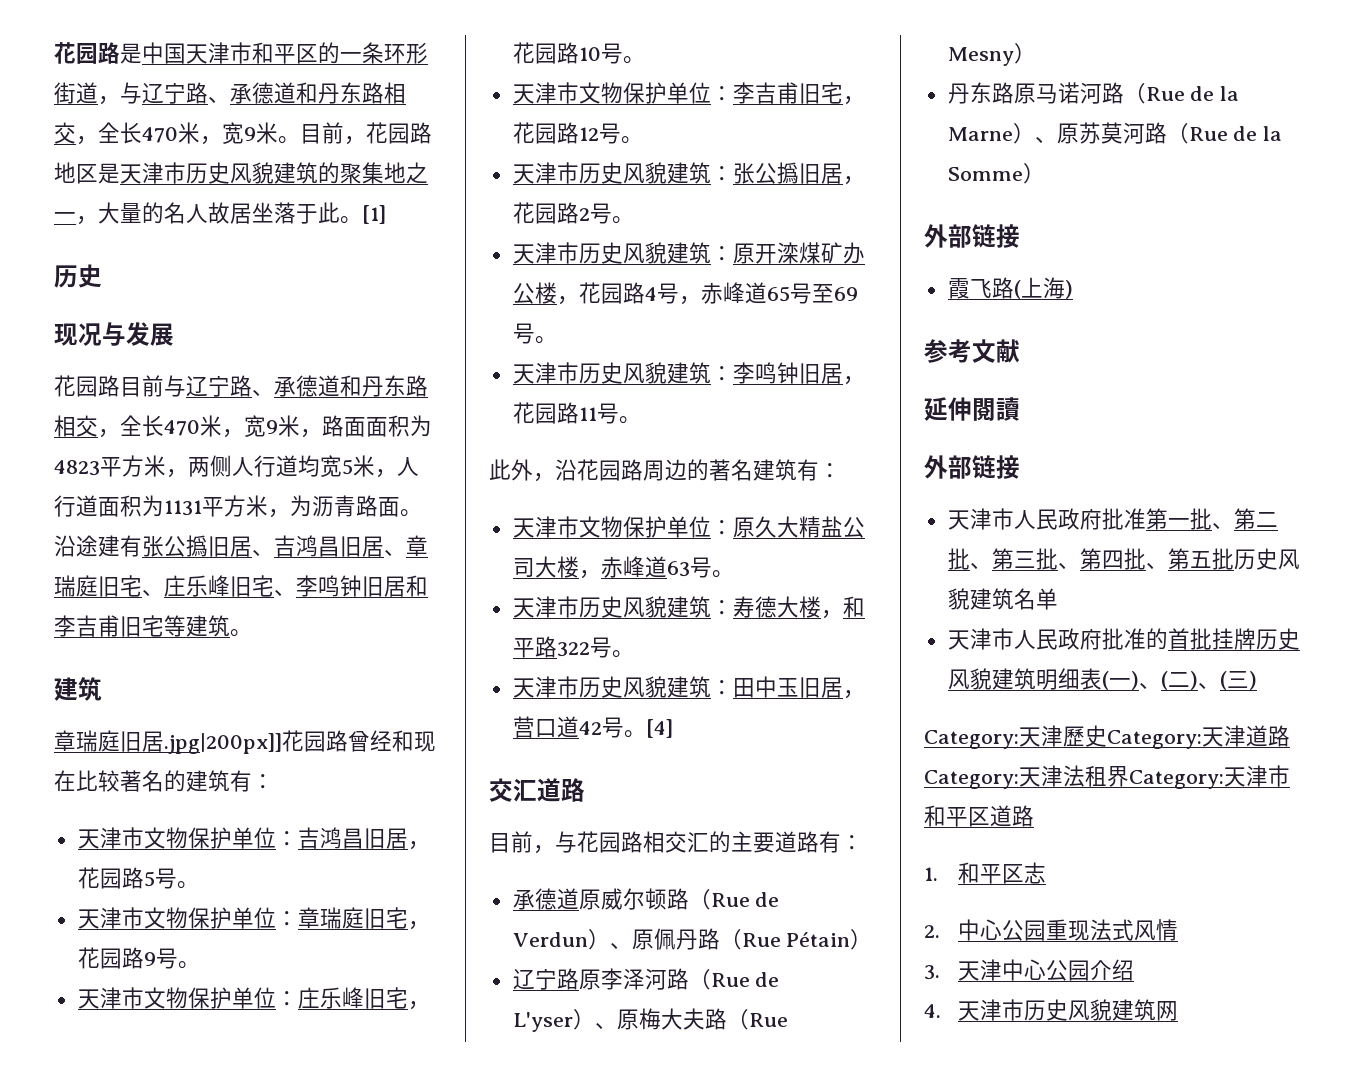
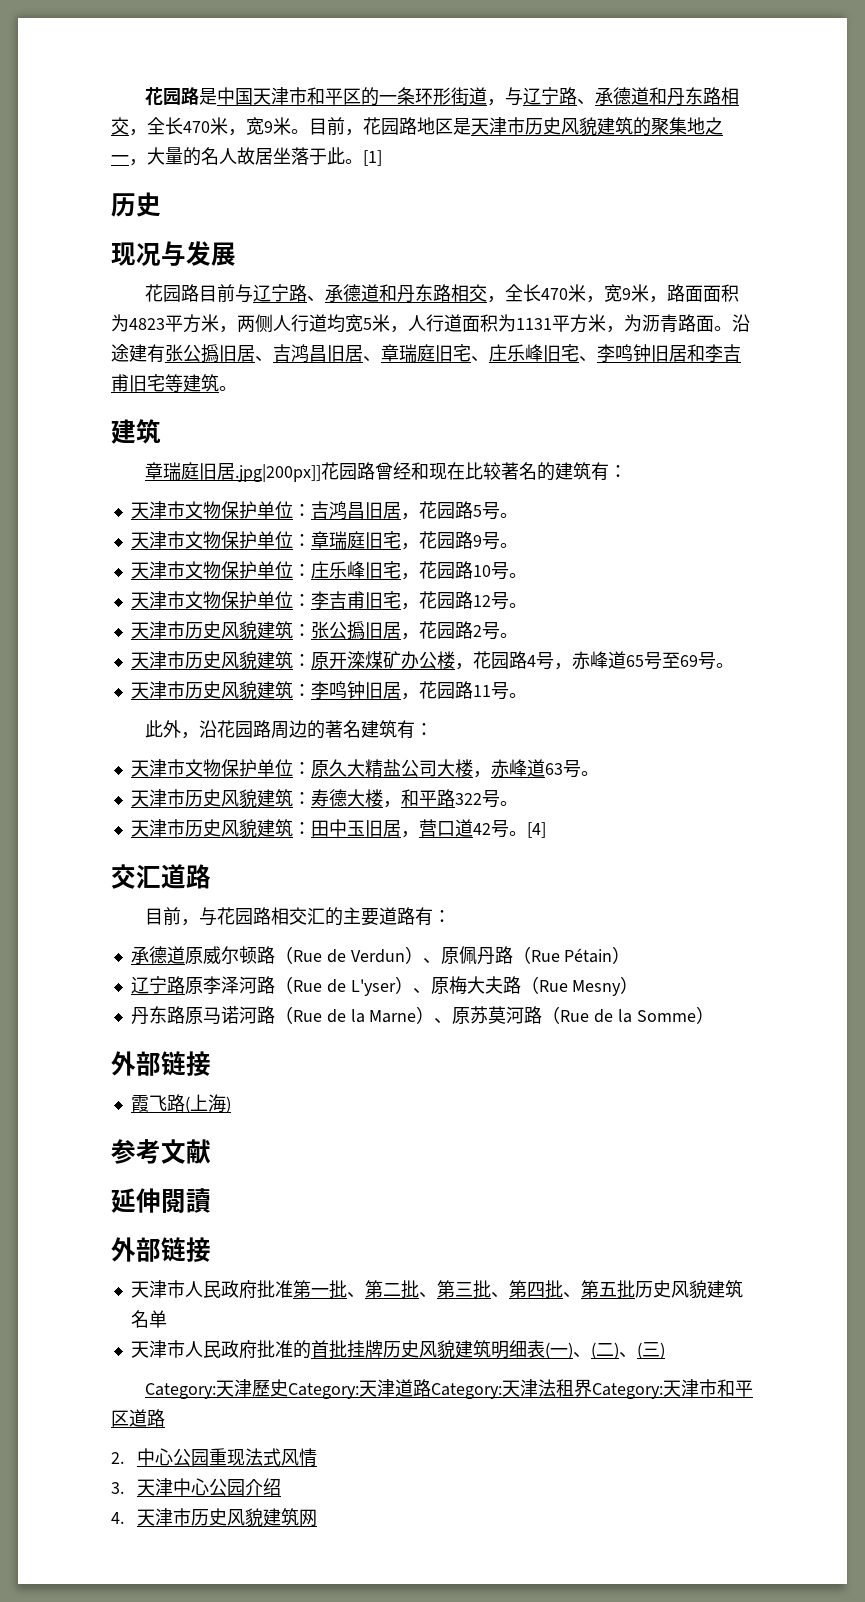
- 1.和平区志

